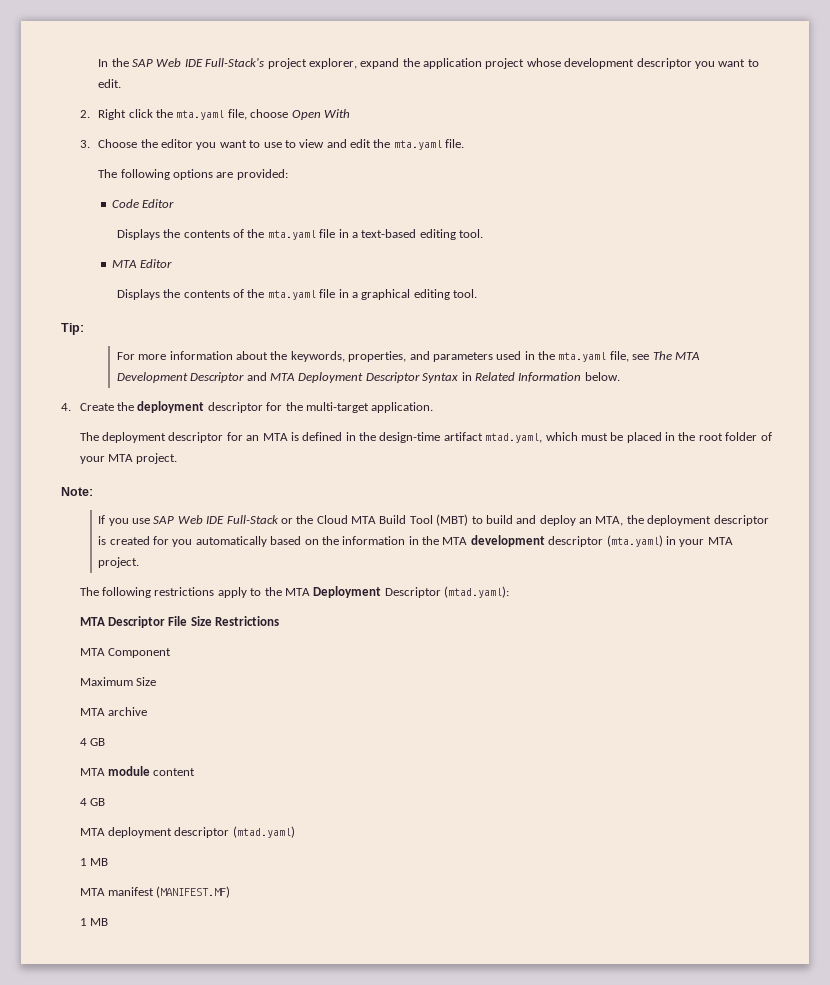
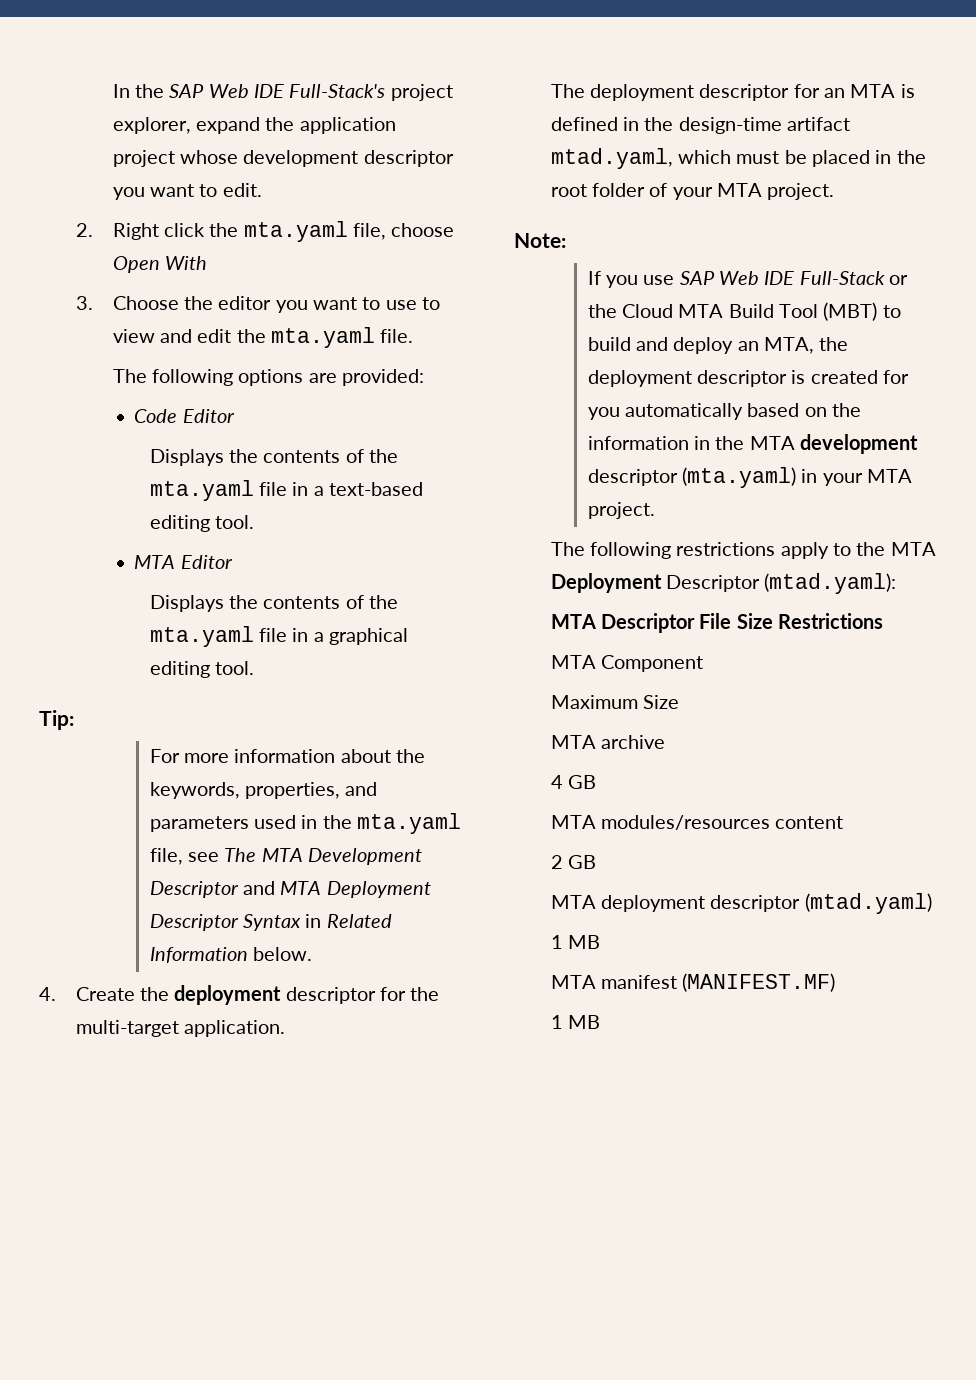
- MTA module content
- 4 GB
+ MTA modules/resources content
+ 2 GB

